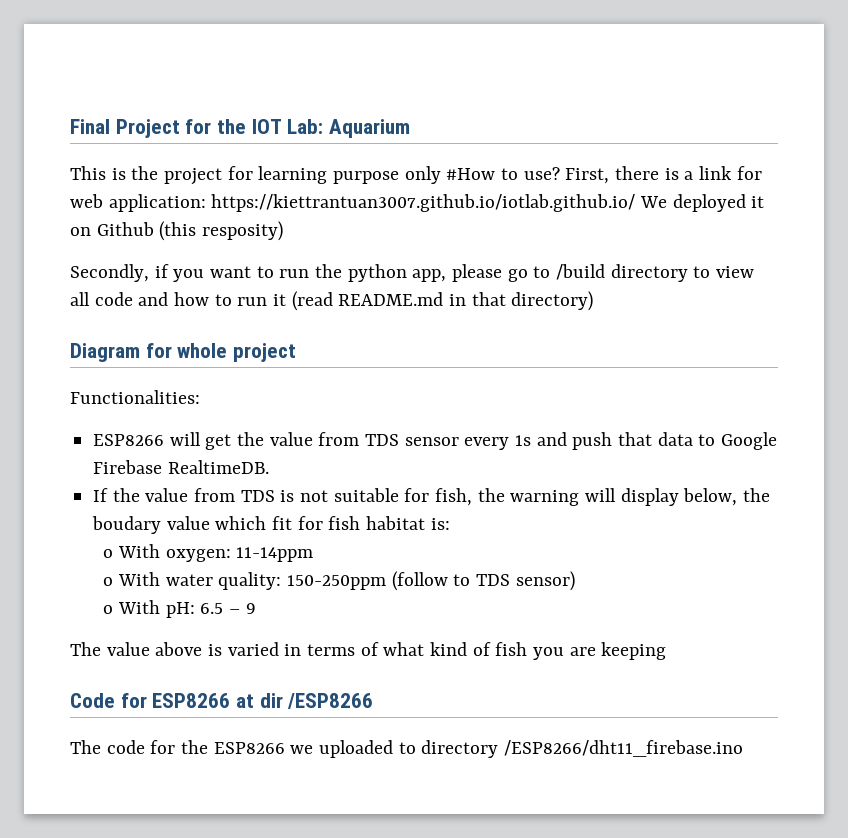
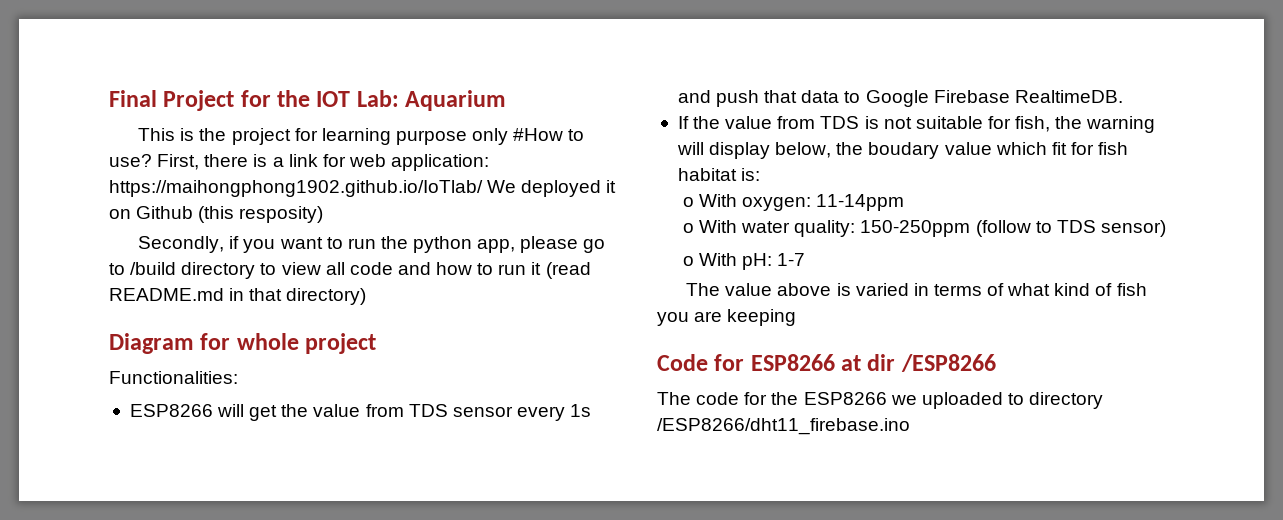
- First, there is a link for web application: https://kiettrantuan3007.github.io/iotlab.github.io/ We deployed it on Github (this resposity)
+ First, there is a link for web application: https://maihongphong1902.github.io/IoTlab/ We deployed it on Github (this resposity)
- o With pH: 6.5 – 9
+ o With pH: 1-7

